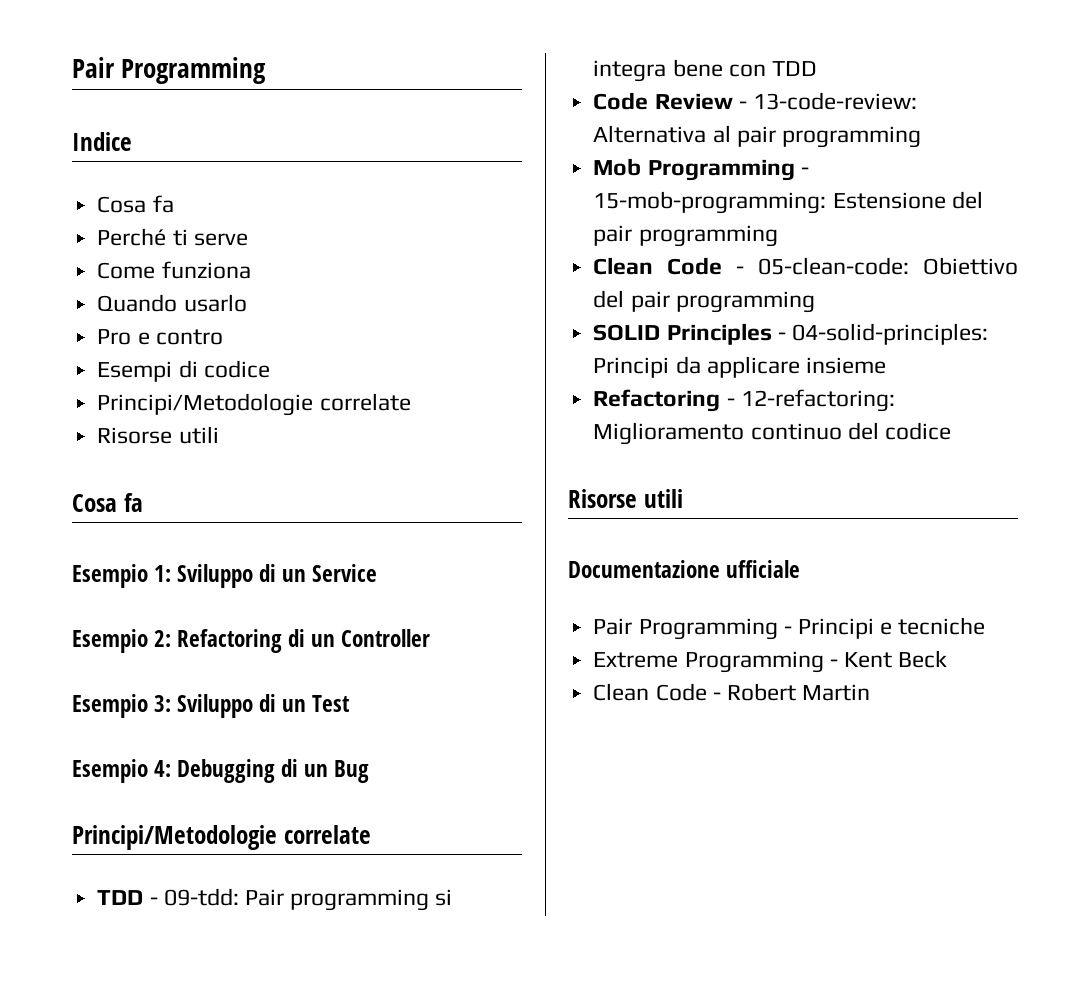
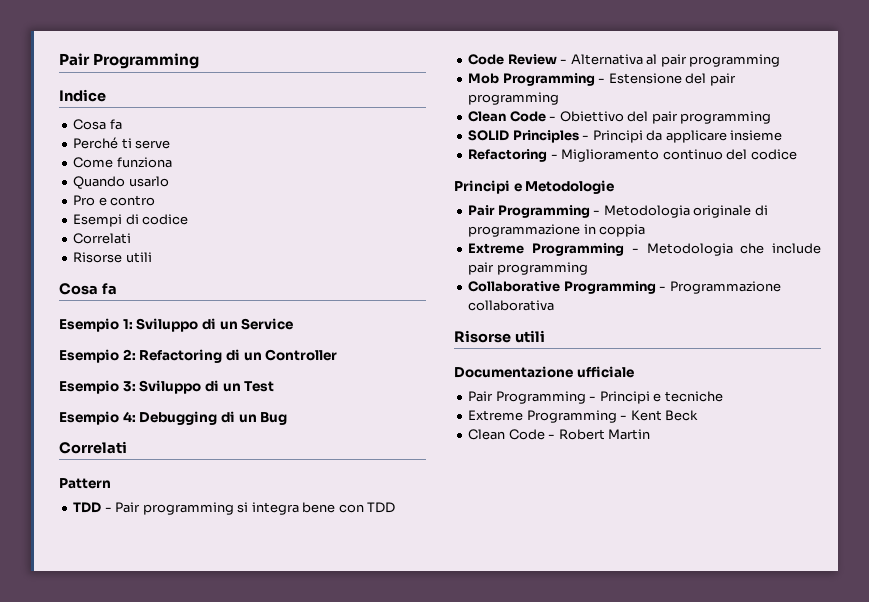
  Esempi di codice
- Principi/Metodologie correlate
+ Correlati
  Esempio 4: Debugging di un Bug
- Principi/Metodologie correlate
+ Correlati
+ Pattern
- TDD - 09-tdd: Pair programming si integra bene con TDD
+ TDD - Pair programming si integra bene con TDD
- Code Review - 13-code-review: Alternativa al pair programming
+ Code Review - Alternativa al pair programming
- Mob Programming - 15-mob-programming: Estensione del pair programming
+ Mob Programming - Estensione del pair programming
- Clean Code - 05-clean-code: Obiettivo del pair programming
+ Clean Code - Obiettivo del pair programming
- SOLID Principles - 04-solid-principles: Principi da applicare insieme
+ SOLID Principles - Principi da applicare insieme
- Refactoring - 12-refactoring: Miglioramento continuo del codice
+ Refactoring - Miglioramento continuo del codice
+ Principi e Metodologie
+ Pair Programming - Metodologia originale di programmazione in coppia
+ Extreme Programming - Metodologia che include pair programming
+ Collaborative Programming - Programmazione collaborativa

